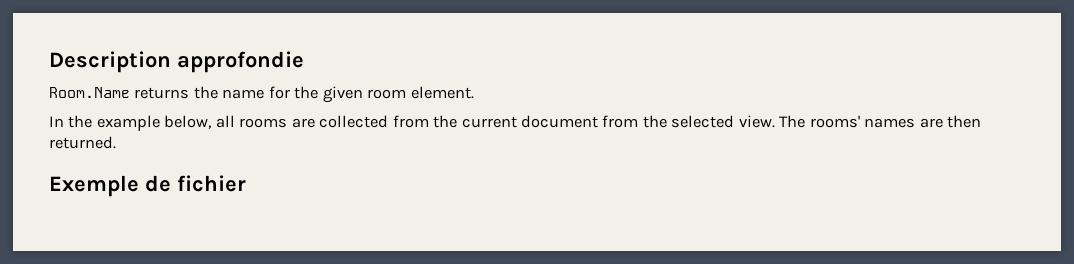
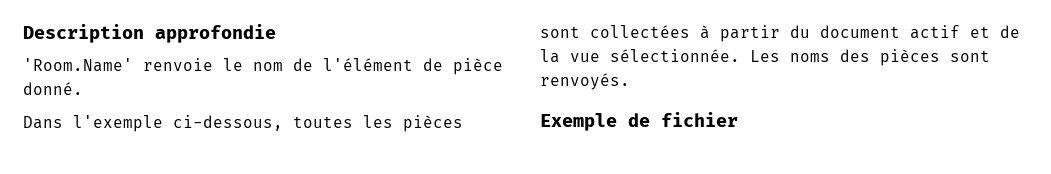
- Room.Name returns the name for the given room element.
- In the example below, all rooms are collected from the current document from the selected view. The rooms' names are then returned.
+ 'Room.Name' renvoie le nom de l'élément de pièce donné.
+ Dans l'exemple ci-dessous, toutes les pièces sont collectées à partir du document actif et de la vue sélectionnée. Les noms des pièces sont renvoyés.

